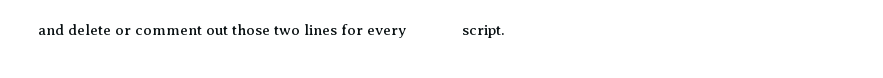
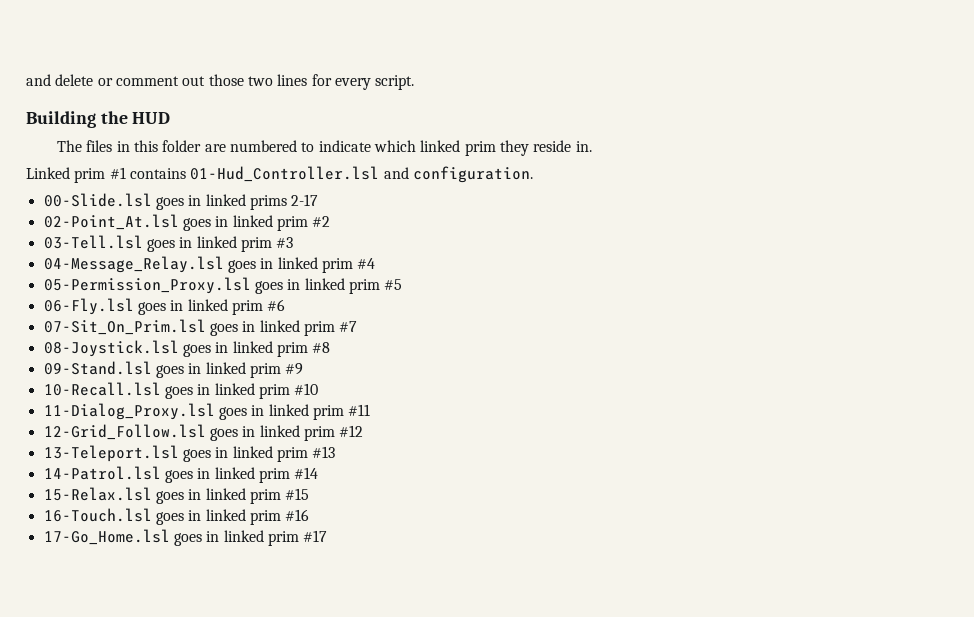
+ Building the HUD
+ The files in this folder are numbered to indicate which linked prim they reside in.
+ Linked prim #1 contains 01-Hud_Controller.lsl and configuration.
+ 00-Slide.lsl goes in linked prims 2-17
+ 02-Point_At.lsl goes in linked prim #2
+ 03-Tell.lsl goes in linked prim #3
+ 04-Message_Relay.lsl goes in linked prim #4
+ 05-Permission_Proxy.lsl goes in linked prim #5
+ 06-Fly.lsl goes in linked prim #6
+ 07-Sit_On_Prim.lsl goes in linked prim #7
+ 08-Joystick.lsl goes in linked prim #8
+ 09-Stand.lsl goes in linked prim #9
+ 10-Recall.lsl goes in linked prim #10
+ 11-Dialog_Proxy.lsl goes in linked prim #11
+ 12-Grid_Follow.lsl goes in linked prim #12
+ 13-Teleport.lsl goes in linked prim #13
+ 14-Patrol.lsl goes in linked prim #14
+ 15-Relax.lsl goes in linked prim #15
+ 16-Touch.lsl goes in linked prim #16
+ 17-Go_Home.lsl goes in linked prim #17

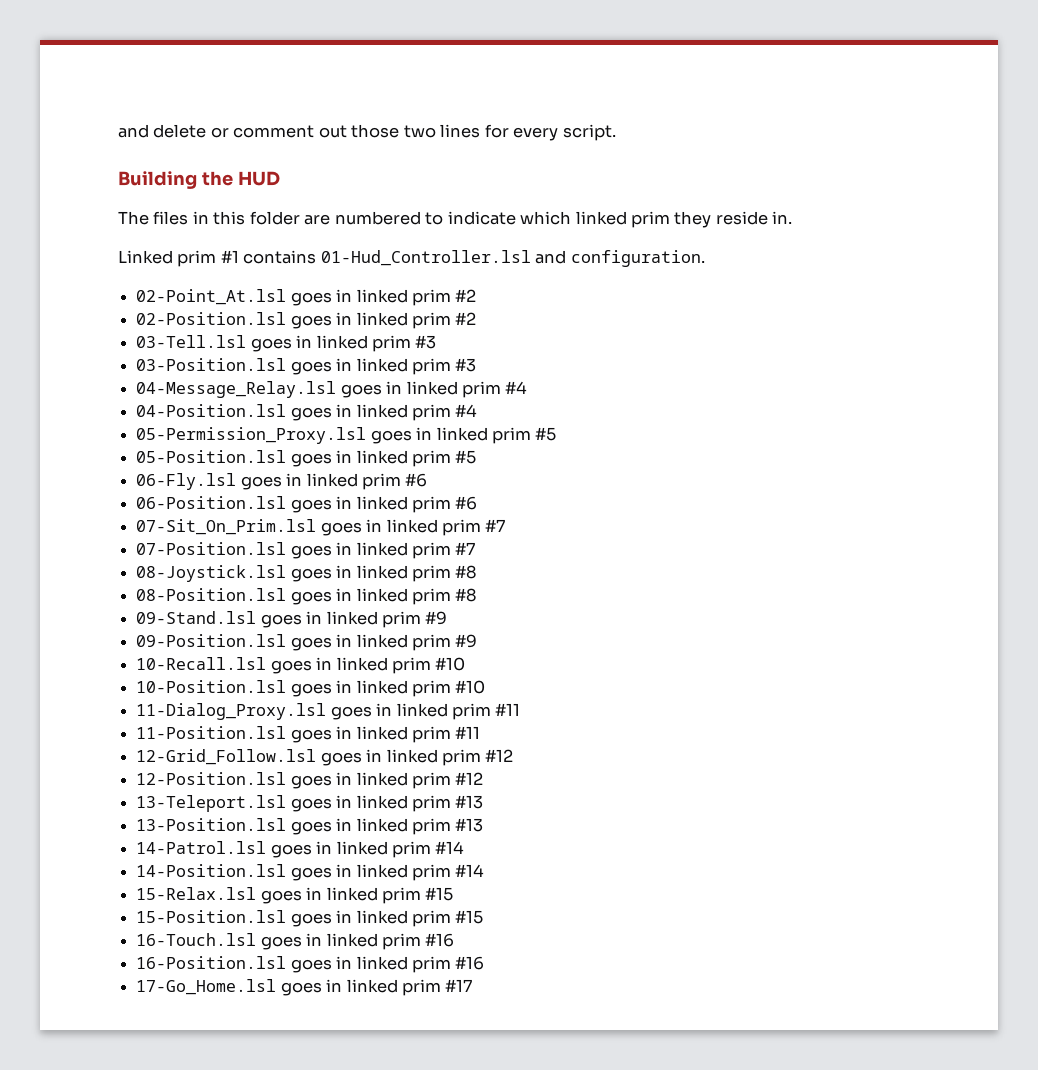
- 00-Slide.lsl goes in linked prims 2-17
  02-Point_At.lsl goes in linked prim #2
+ 02-Position.lsl goes in linked prim #2
+ 03-Position.lsl goes in linked prim #3
+ 04-Position.lsl goes in linked prim #4
+ 05-Position.lsl goes in linked prim #5
+ 06-Position.lsl goes in linked prim #6
+ 07-Position.lsl goes in linked prim #7
+ 08-Position.lsl goes in linked prim #8
+ 09-Position.lsl goes in linked prim #9
+ 10-Position.lsl goes in linked prim #10
+ 11-Position.lsl goes in linked prim #11
+ 12-Position.lsl goes in linked prim #12
+ 13-Position.lsl goes in linked prim #13
+ 14-Position.lsl goes in linked prim #14
+ 15-Position.lsl goes in linked prim #15
+ 16-Position.lsl goes in linked prim #16

